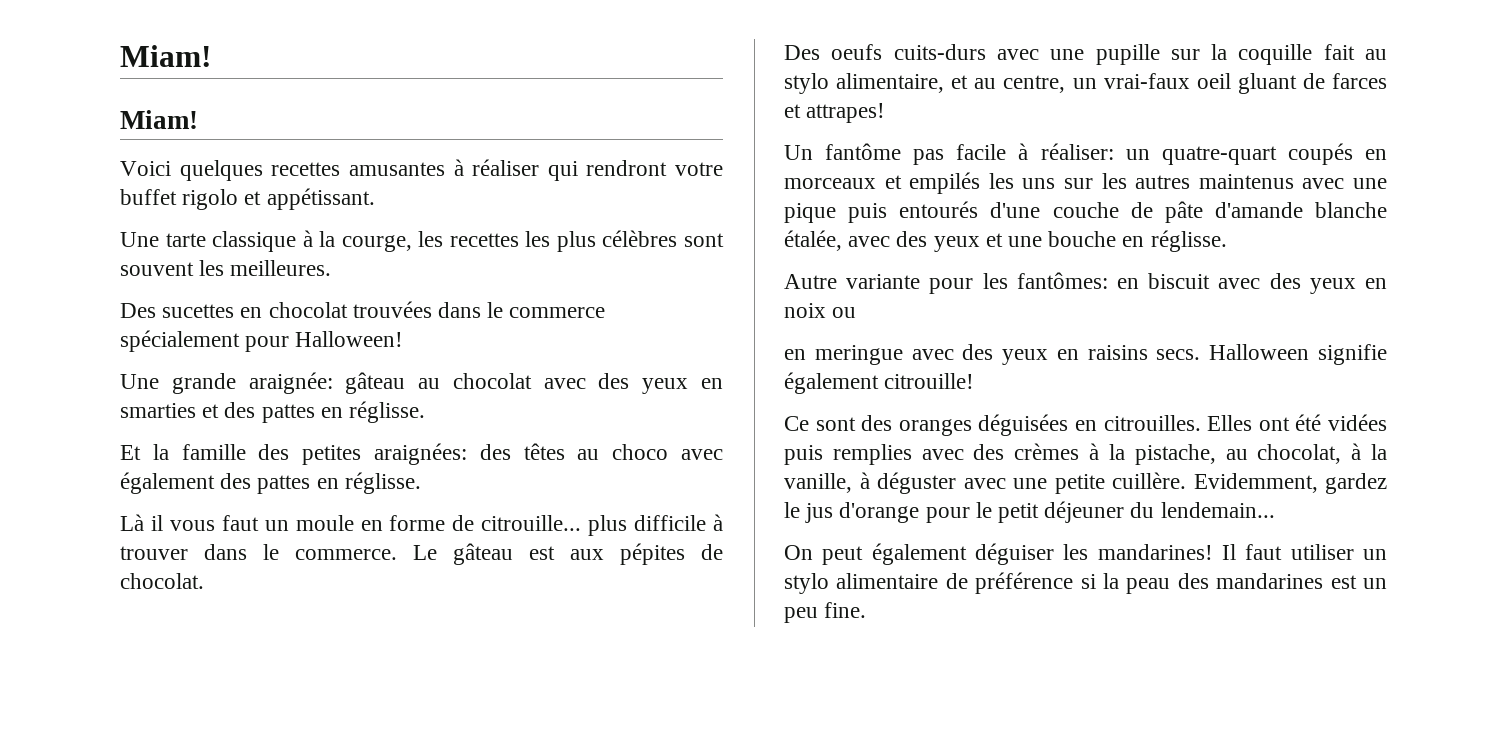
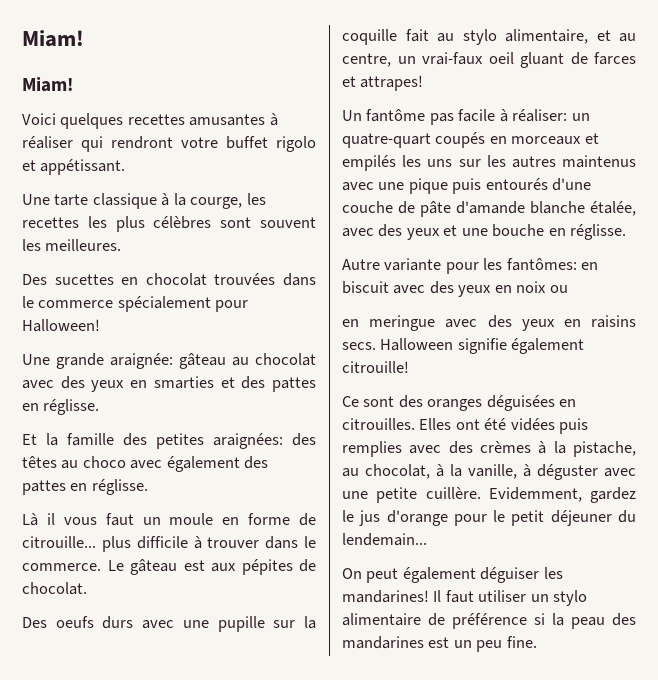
- Des oeufs cuits-durs avec une pupille sur la coquille fait au stylo alimentaire, et au centre, un vrai-faux oeil gluant de farces et attrapes!
+ Des oeufs durs avec une pupille sur la coquille fait au stylo alimentaire, et au centre, un vrai-faux oeil gluant de farces et attrapes!

